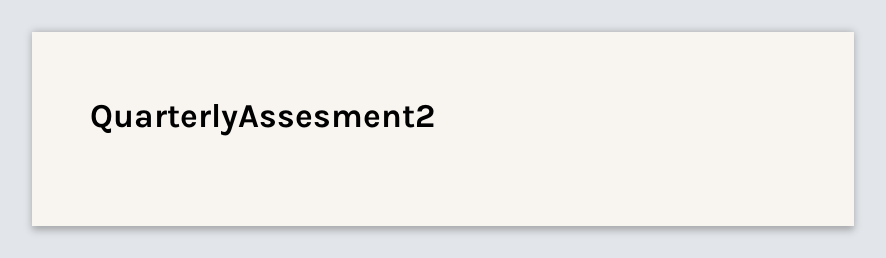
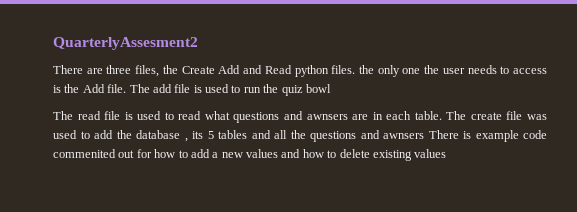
+ There are three files, the Create Add and Read python files. the only one the user needs to access is the Add file. The add file is used to run the quiz bowl
+ The read file is used to read what questions and awnsers are in each table. The create file was used to add the database , its 5 tables and all the questions and awnsers There is example code commenited out for how to add a new values and how to delete existing values

